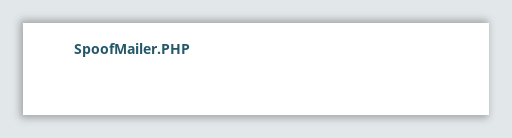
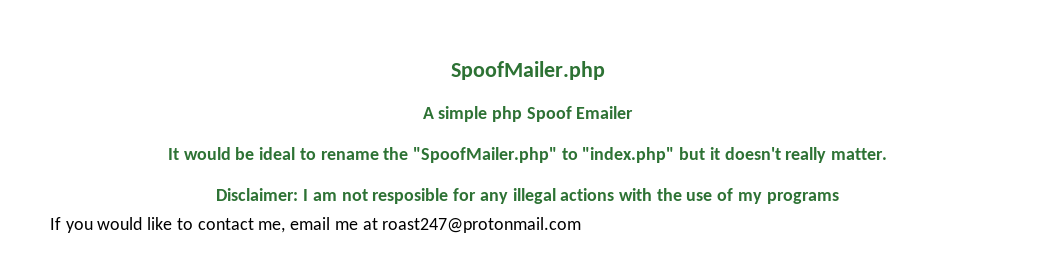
- SpoofMailer.PHP
+ SpoofMailer.php
+ A simple php Spoof Emailer
+ It would be ideal to rename the "SpoofMailer.php" to "index.php" but it doesn't really matter.
+ Disclaimer: I am not resposible for any illegal actions with the use of my programs
+ If you would like to contact me, email me at roast247@protonmail.com

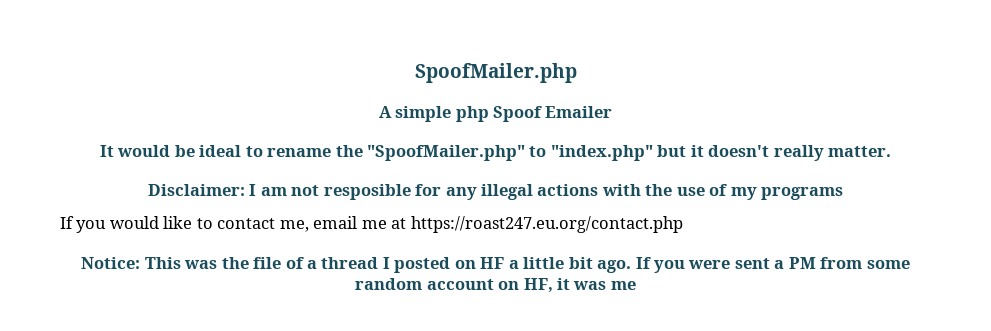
- If you would like to contact me, email me at roast247@protonmail.com
+ If you would like to contact me, email me at https://roast247.eu.org/contact.php
+ Notice: This was the file of a thread I posted on HF a little bit ago. If you were sent a PM from some random account on HF, it was me

